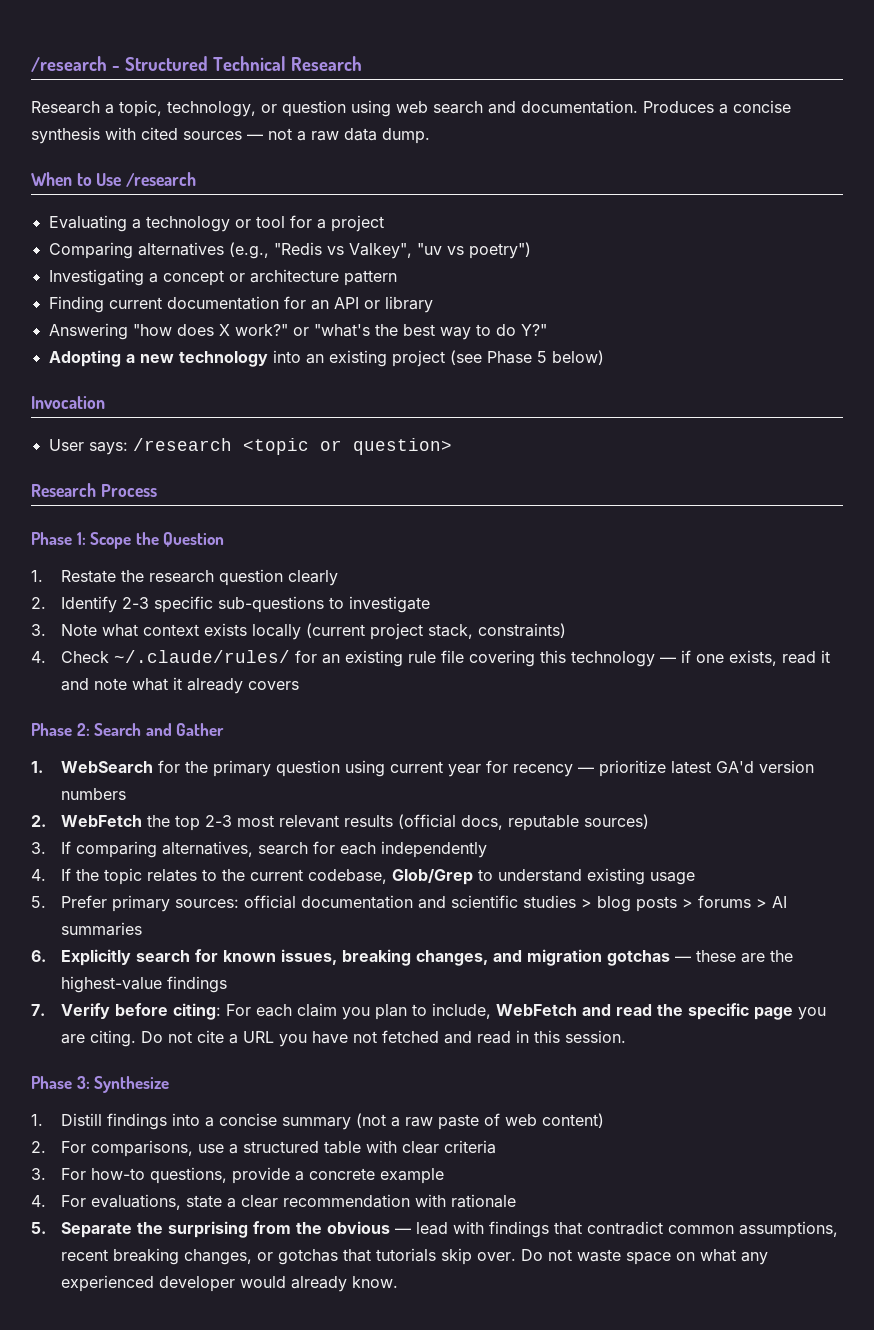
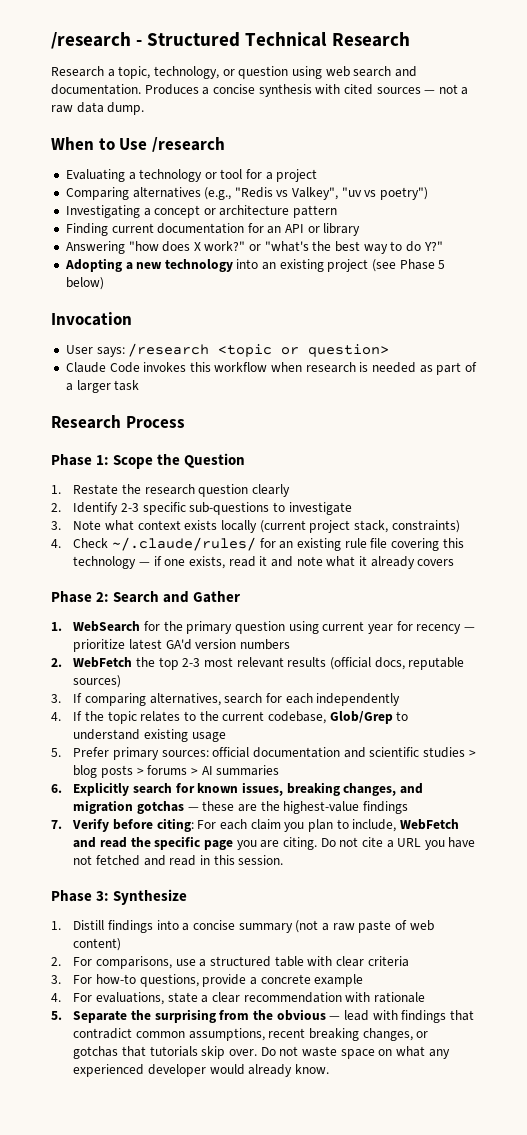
+ Claude Code invokes this workflow when research is needed as part of a larger task

